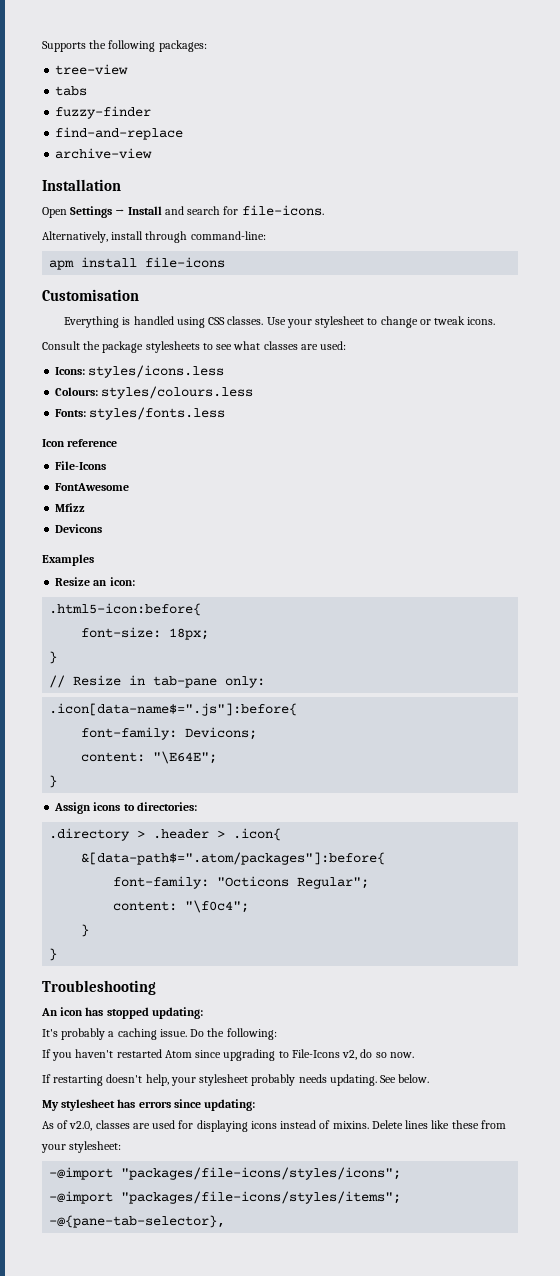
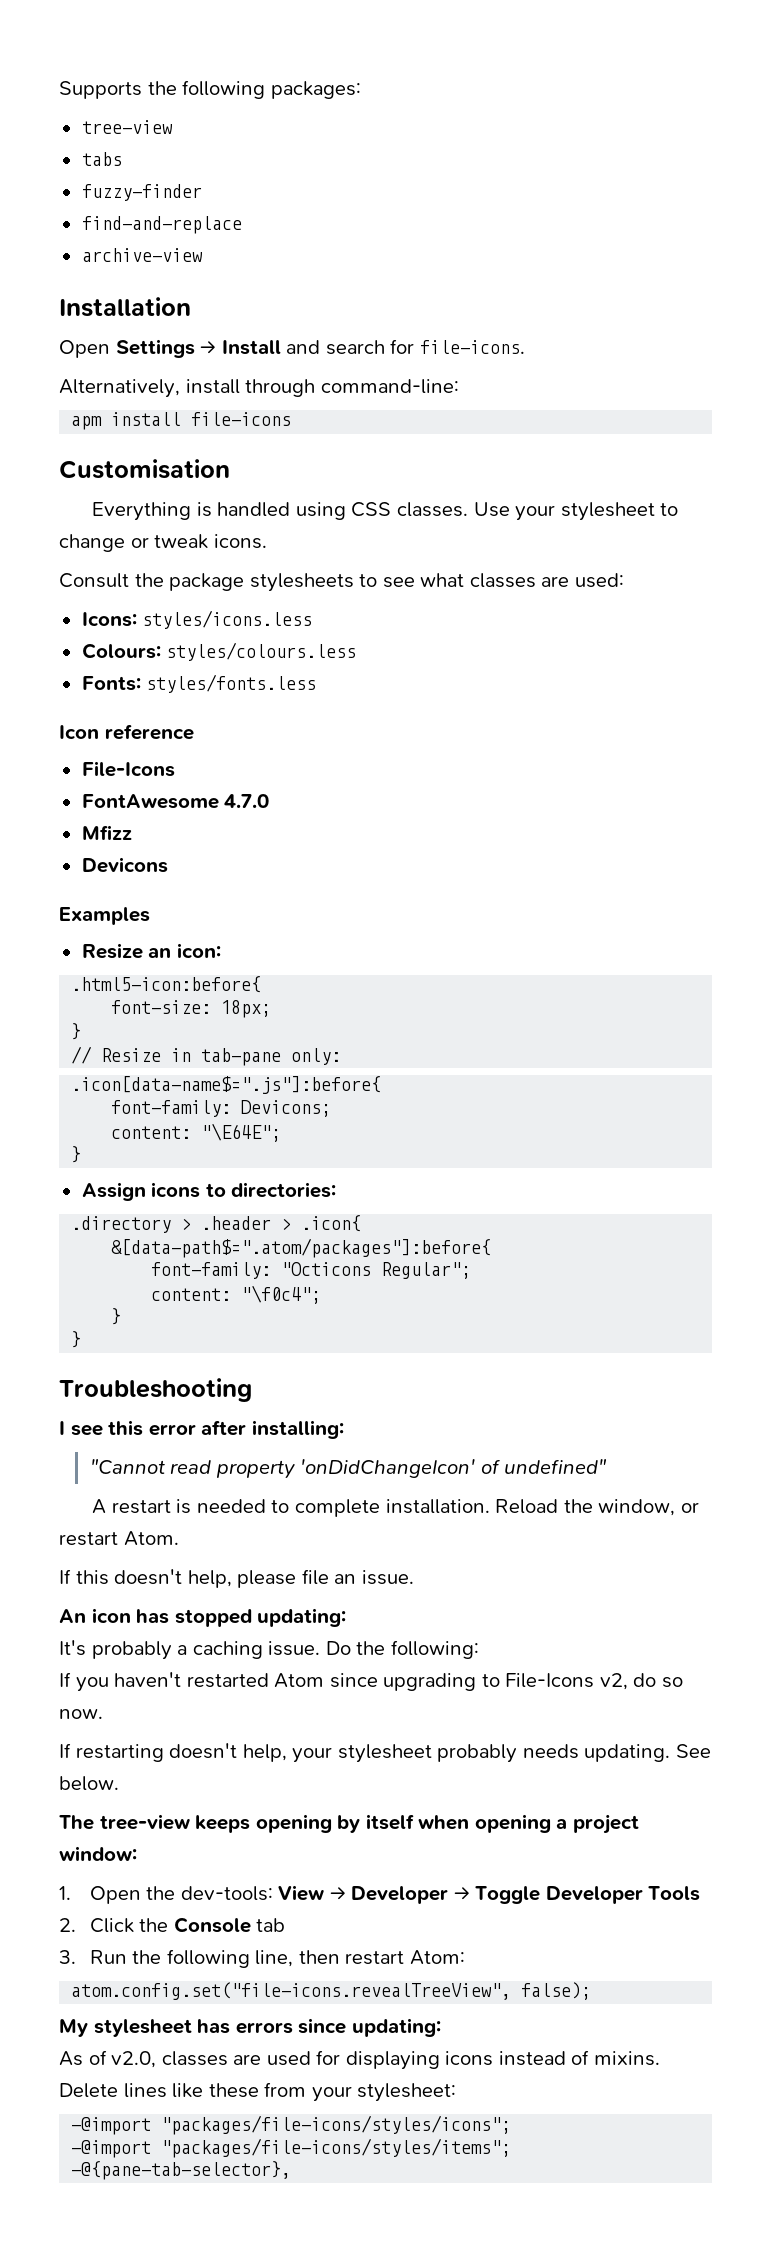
- FontAwesome
+ FontAwesome 4.7.0
+ I see this error after installing:
+ "Cannot read property 'onDidChangeIcon' of undefined"
+ A restart is needed to complete installation. Reload the window, or restart Atom.
+ If this doesn't help, please file an issue.
+ The tree-view keeps opening by itself when opening a project window:
+ 1. Open the dev-tools: View → Developer → Toggle Developer Tools
+ 2. Click the Console tab
+ 3. Run the following line, then restart Atom:
+ atom.config.set("file-icons.revealTreeView", false);

